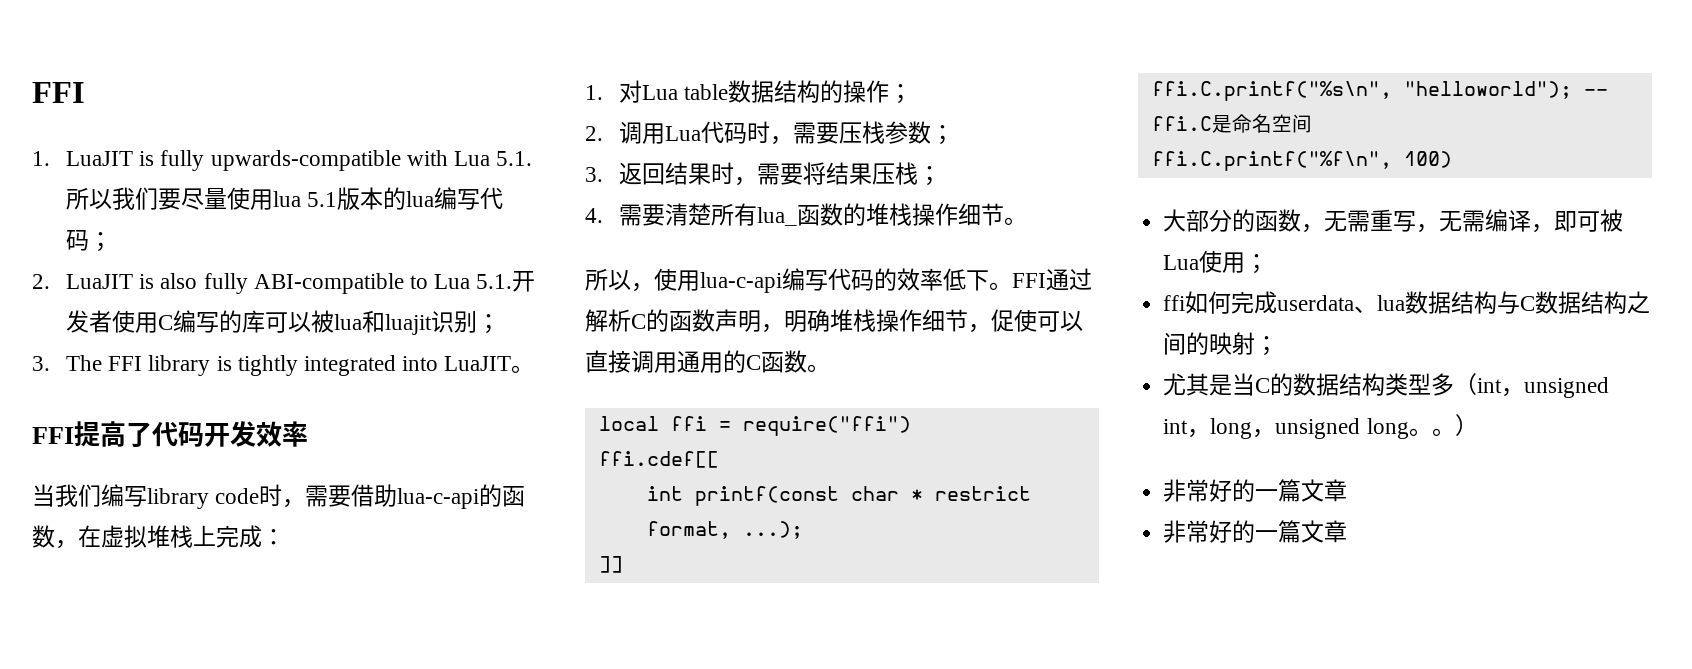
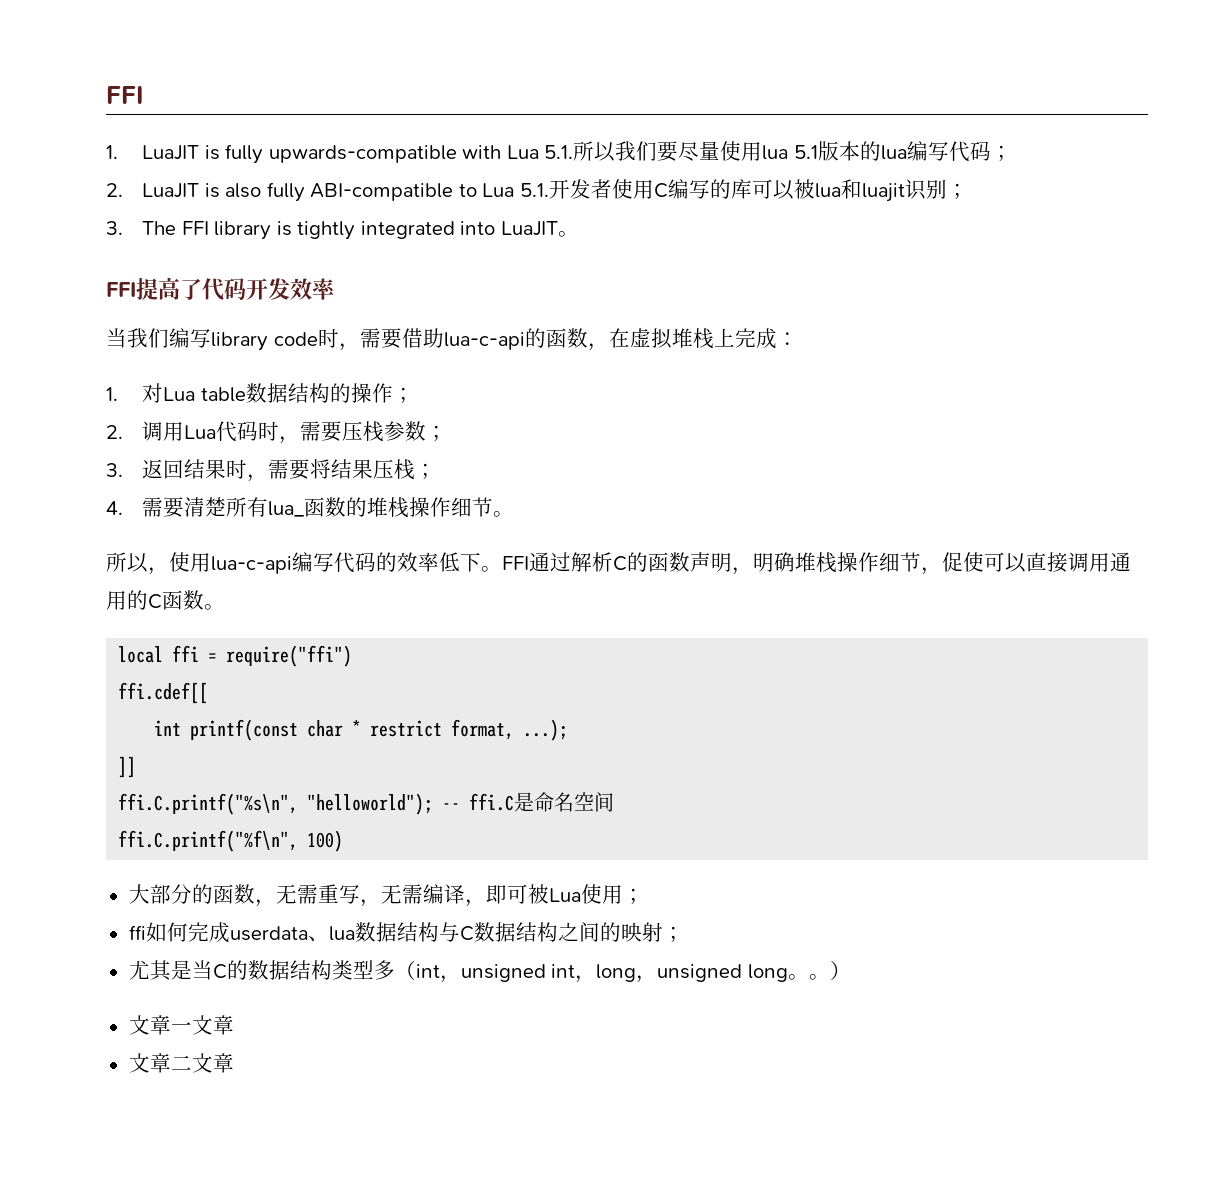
  。）
- 非常好的一篇文章
- 非常好的一篇文章
+ 文章一文章
+ 文章二文章

